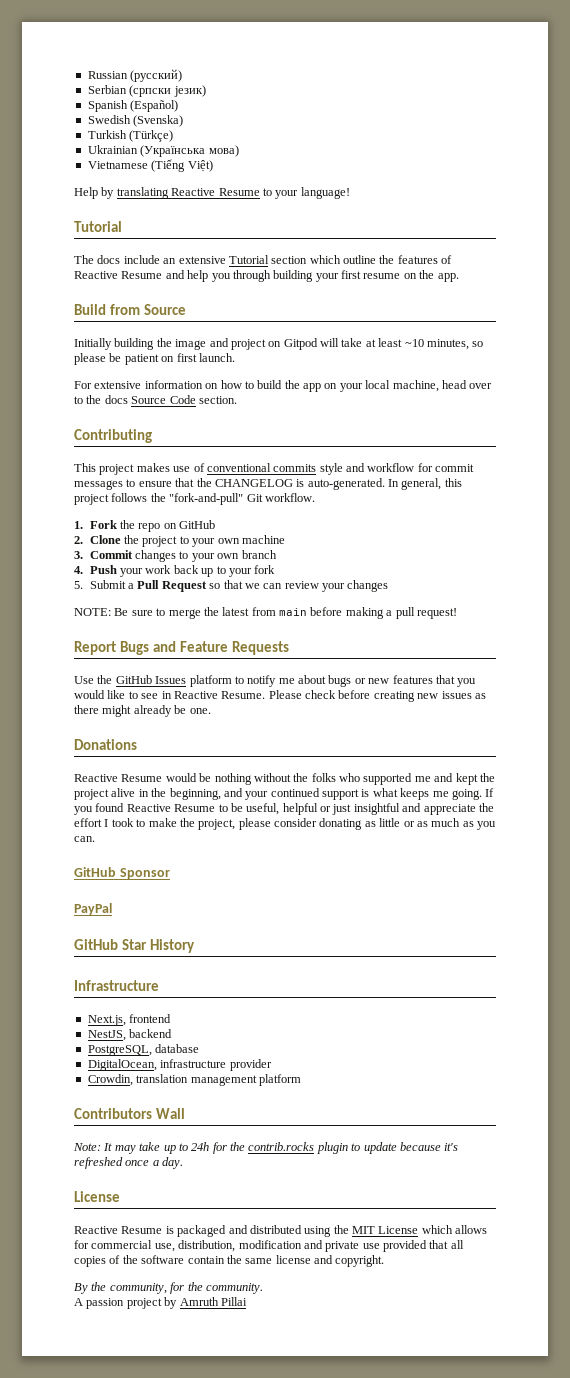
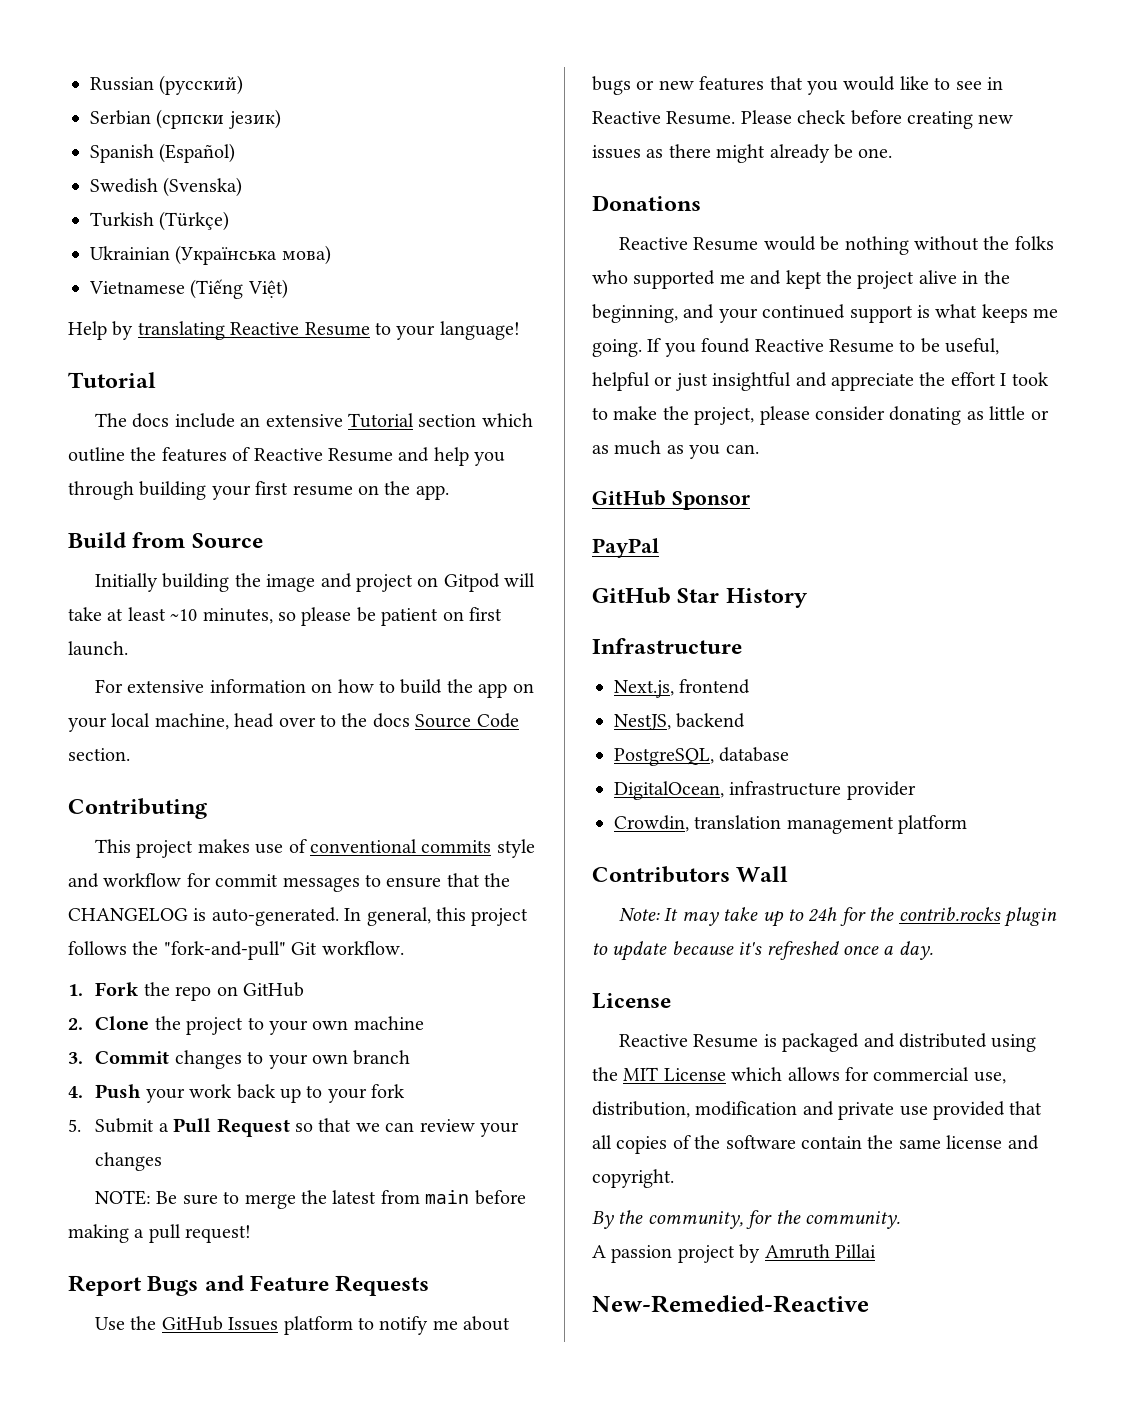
+ New-Remedied-Reactive

